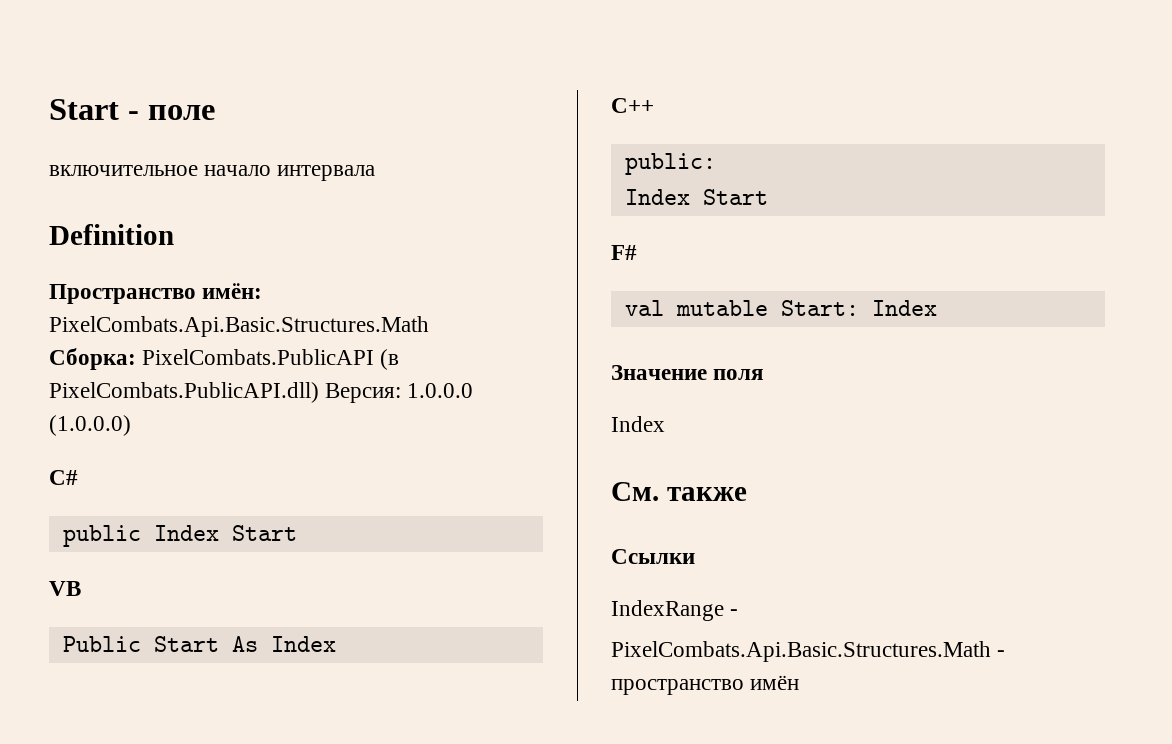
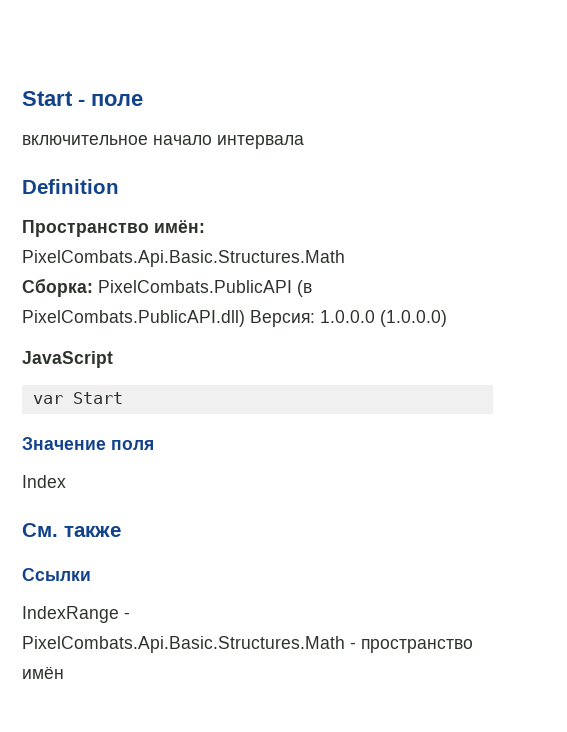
- C#
- public Index Start
- VB
- Public Start As Index
- C++
- public:
- Index Start
- F#
- val mutable Start: Index
+ JavaScript
+ var Start

